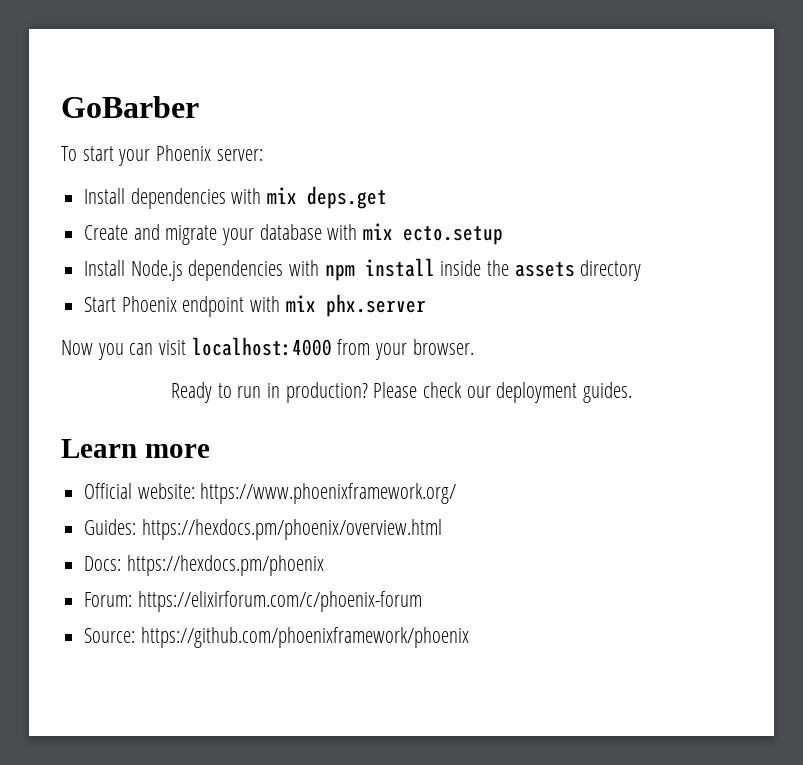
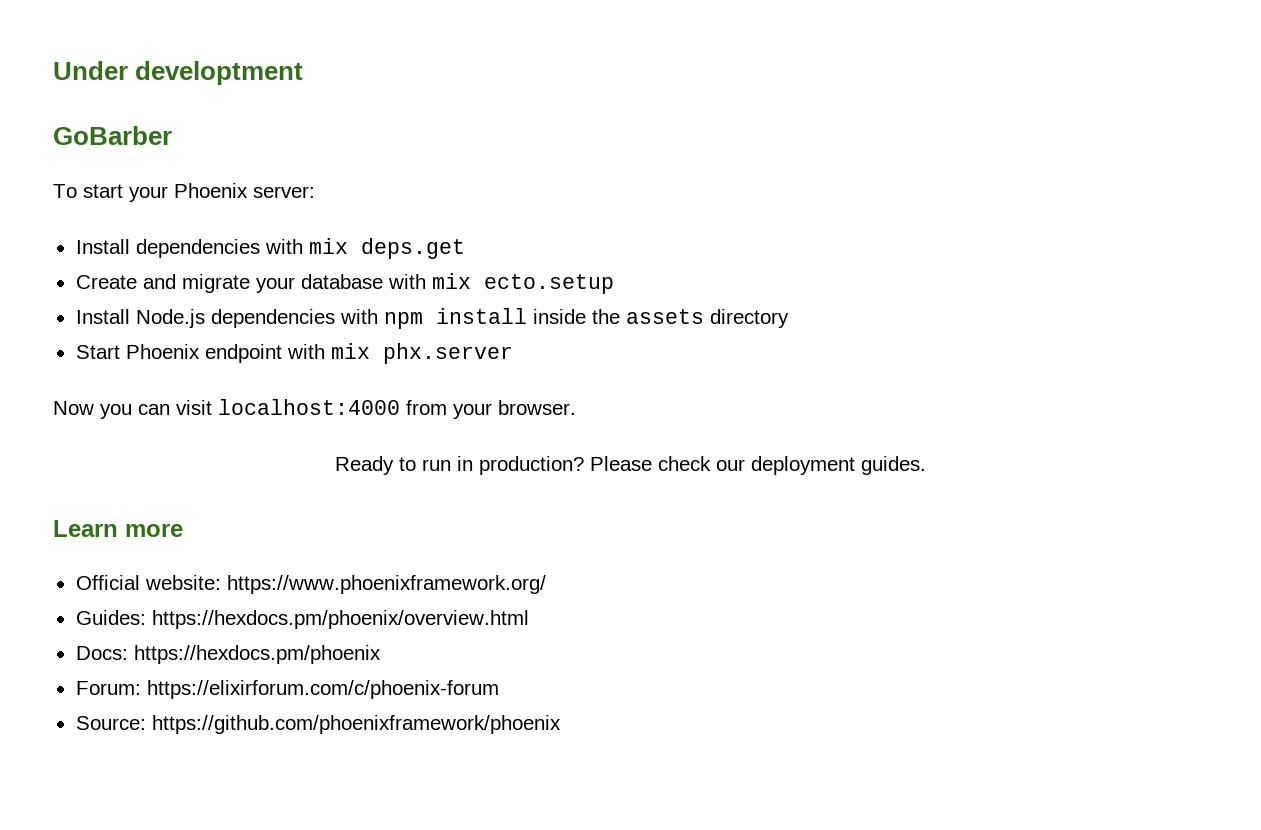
+ Under developtment

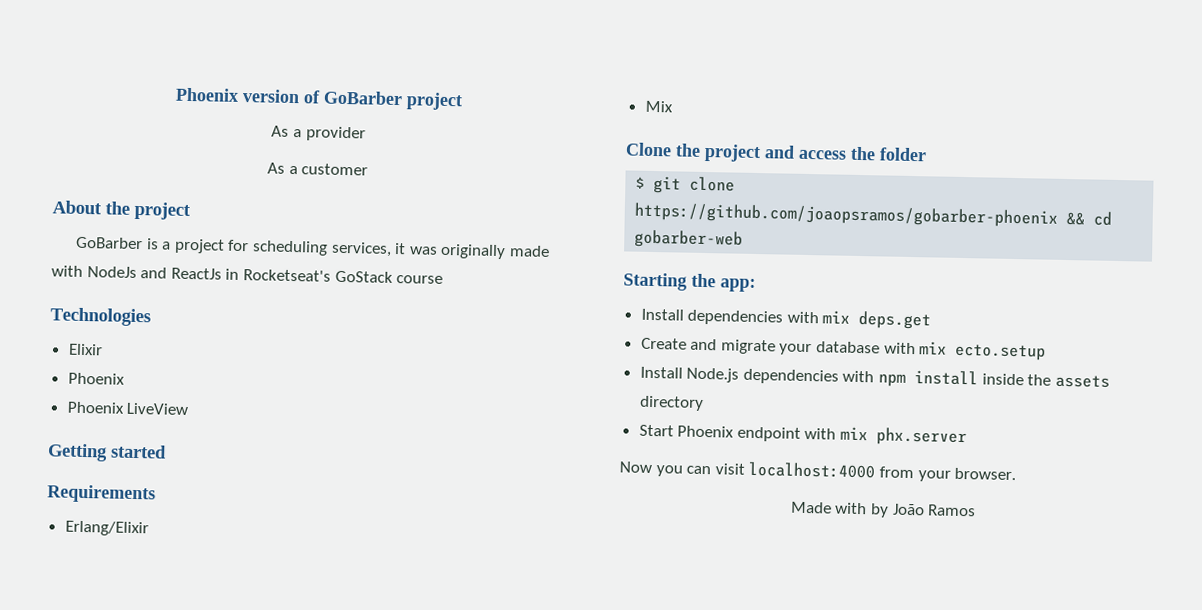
- Under developtment
- GoBarber
- To start your Phoenix server:
+ Phoenix version of GoBarber project
+ As a provider
+ As a customer
+ About the project
+ GoBarber is a project for scheduling services, it was originally made with NodeJs and ReactJs in Rocketseat's GoStack course
+ Technologies
+ Elixir
+ Phoenix
+ Phoenix LiveView
+ Getting started
+ Requirements
+ Erlang/Elixir
+ Mix
+ Clone the project and access the folder
+ $ git clone https://github.com/joaopsramos/gobarber-phoenix && cd gobarber-web
+ Starting the app:
- Ready to run in production? Please check our deployment guides.
- Learn more
- Official website: https://www.phoenixframework.org/
- Guides: https://hexdocs.pm/phoenix/overview.html
- Docs: https://hexdocs.pm/phoenix
- Forum: https://elixirforum.com/c/phoenix-forum
- Source: https://github.com/phoenixframework/phoenix
+ Made with by João Ramos

